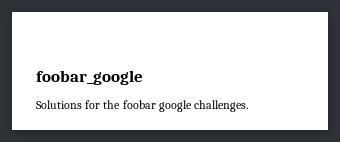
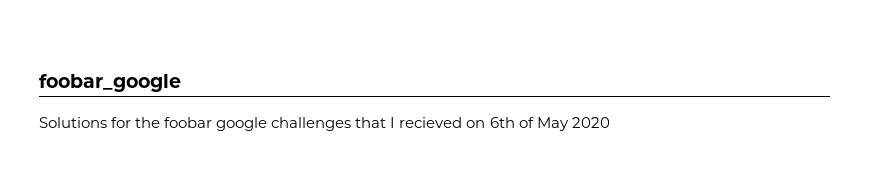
- Solutions for the foobar google challenges.
+ Solutions for the foobar google challenges that I recieved on 6th of May 2020

